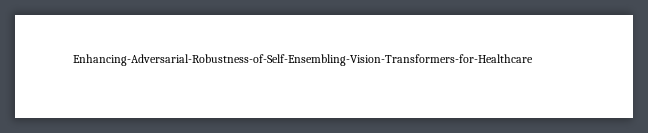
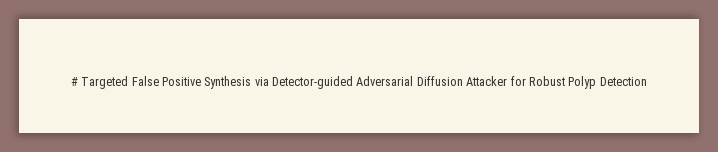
- Enhancing-Adversarial-Robustness-of-Self-Ensembling-Vision-Transformers-for-Healthcare
+ # Targeted False Positive Synthesis via Detector-guided Adversarial Diffusion Attacker for Robust Polyp Detection

